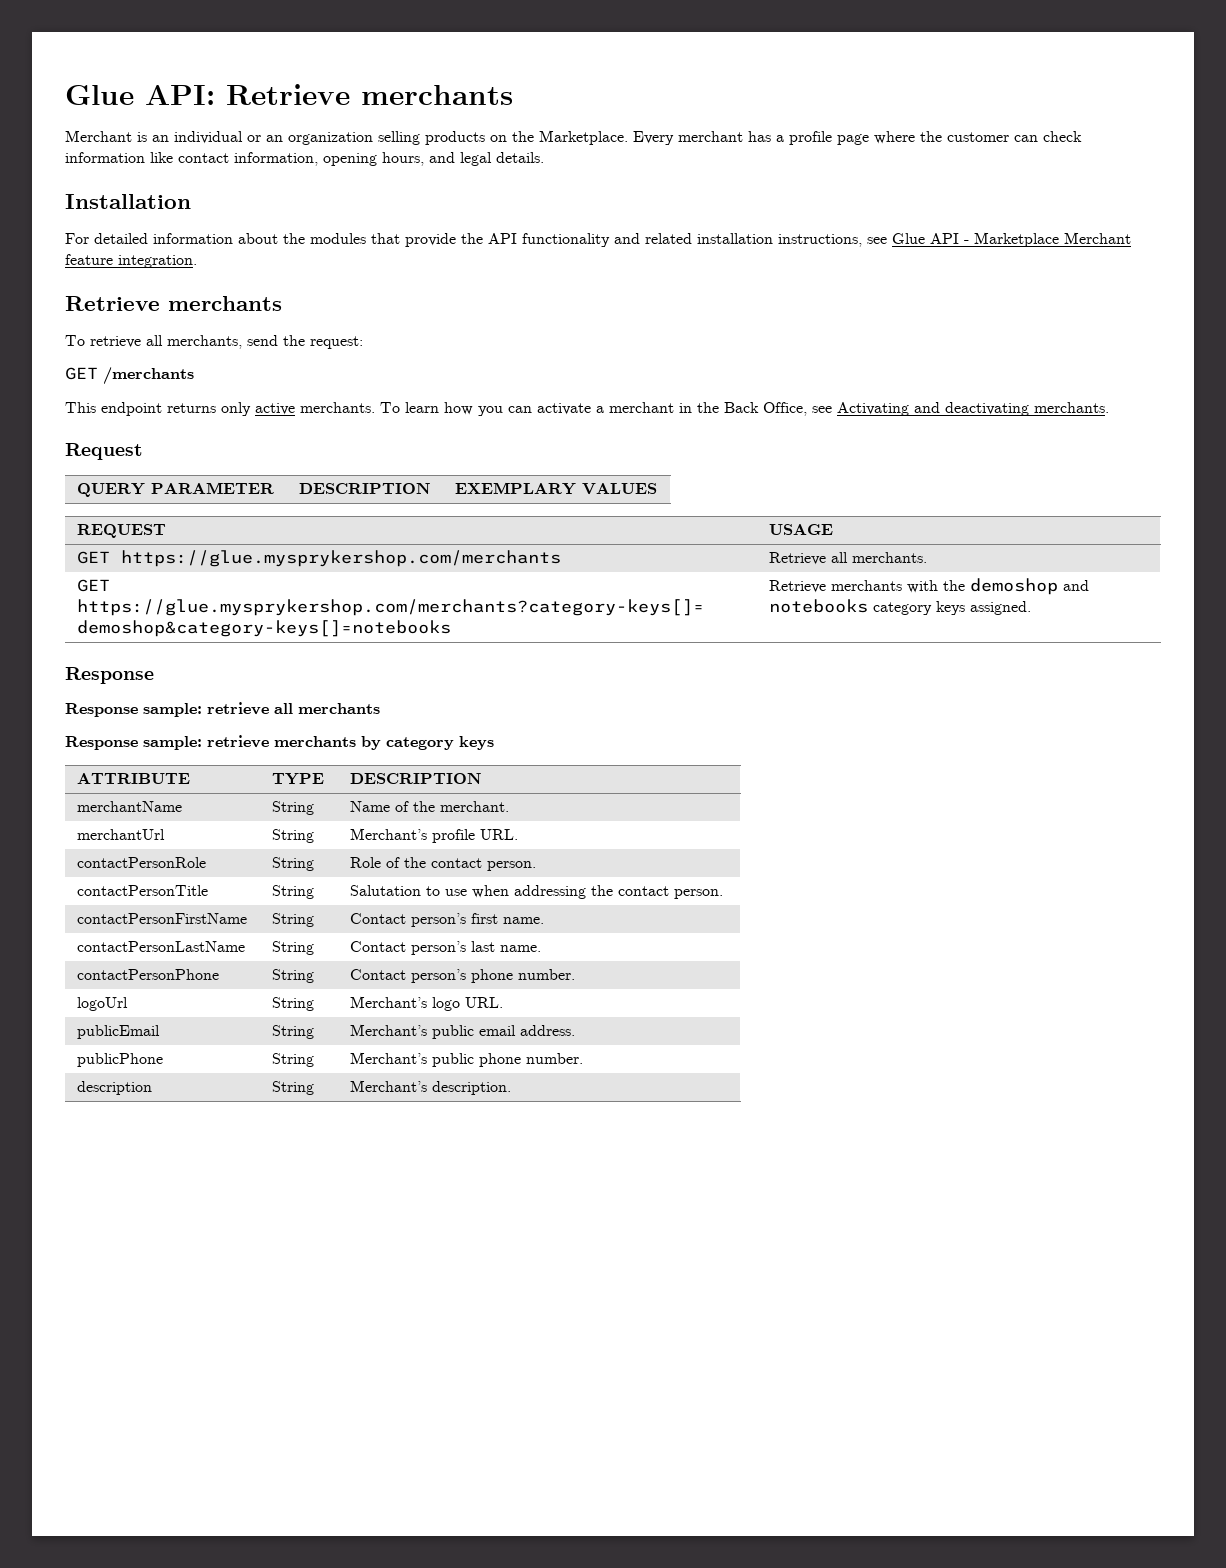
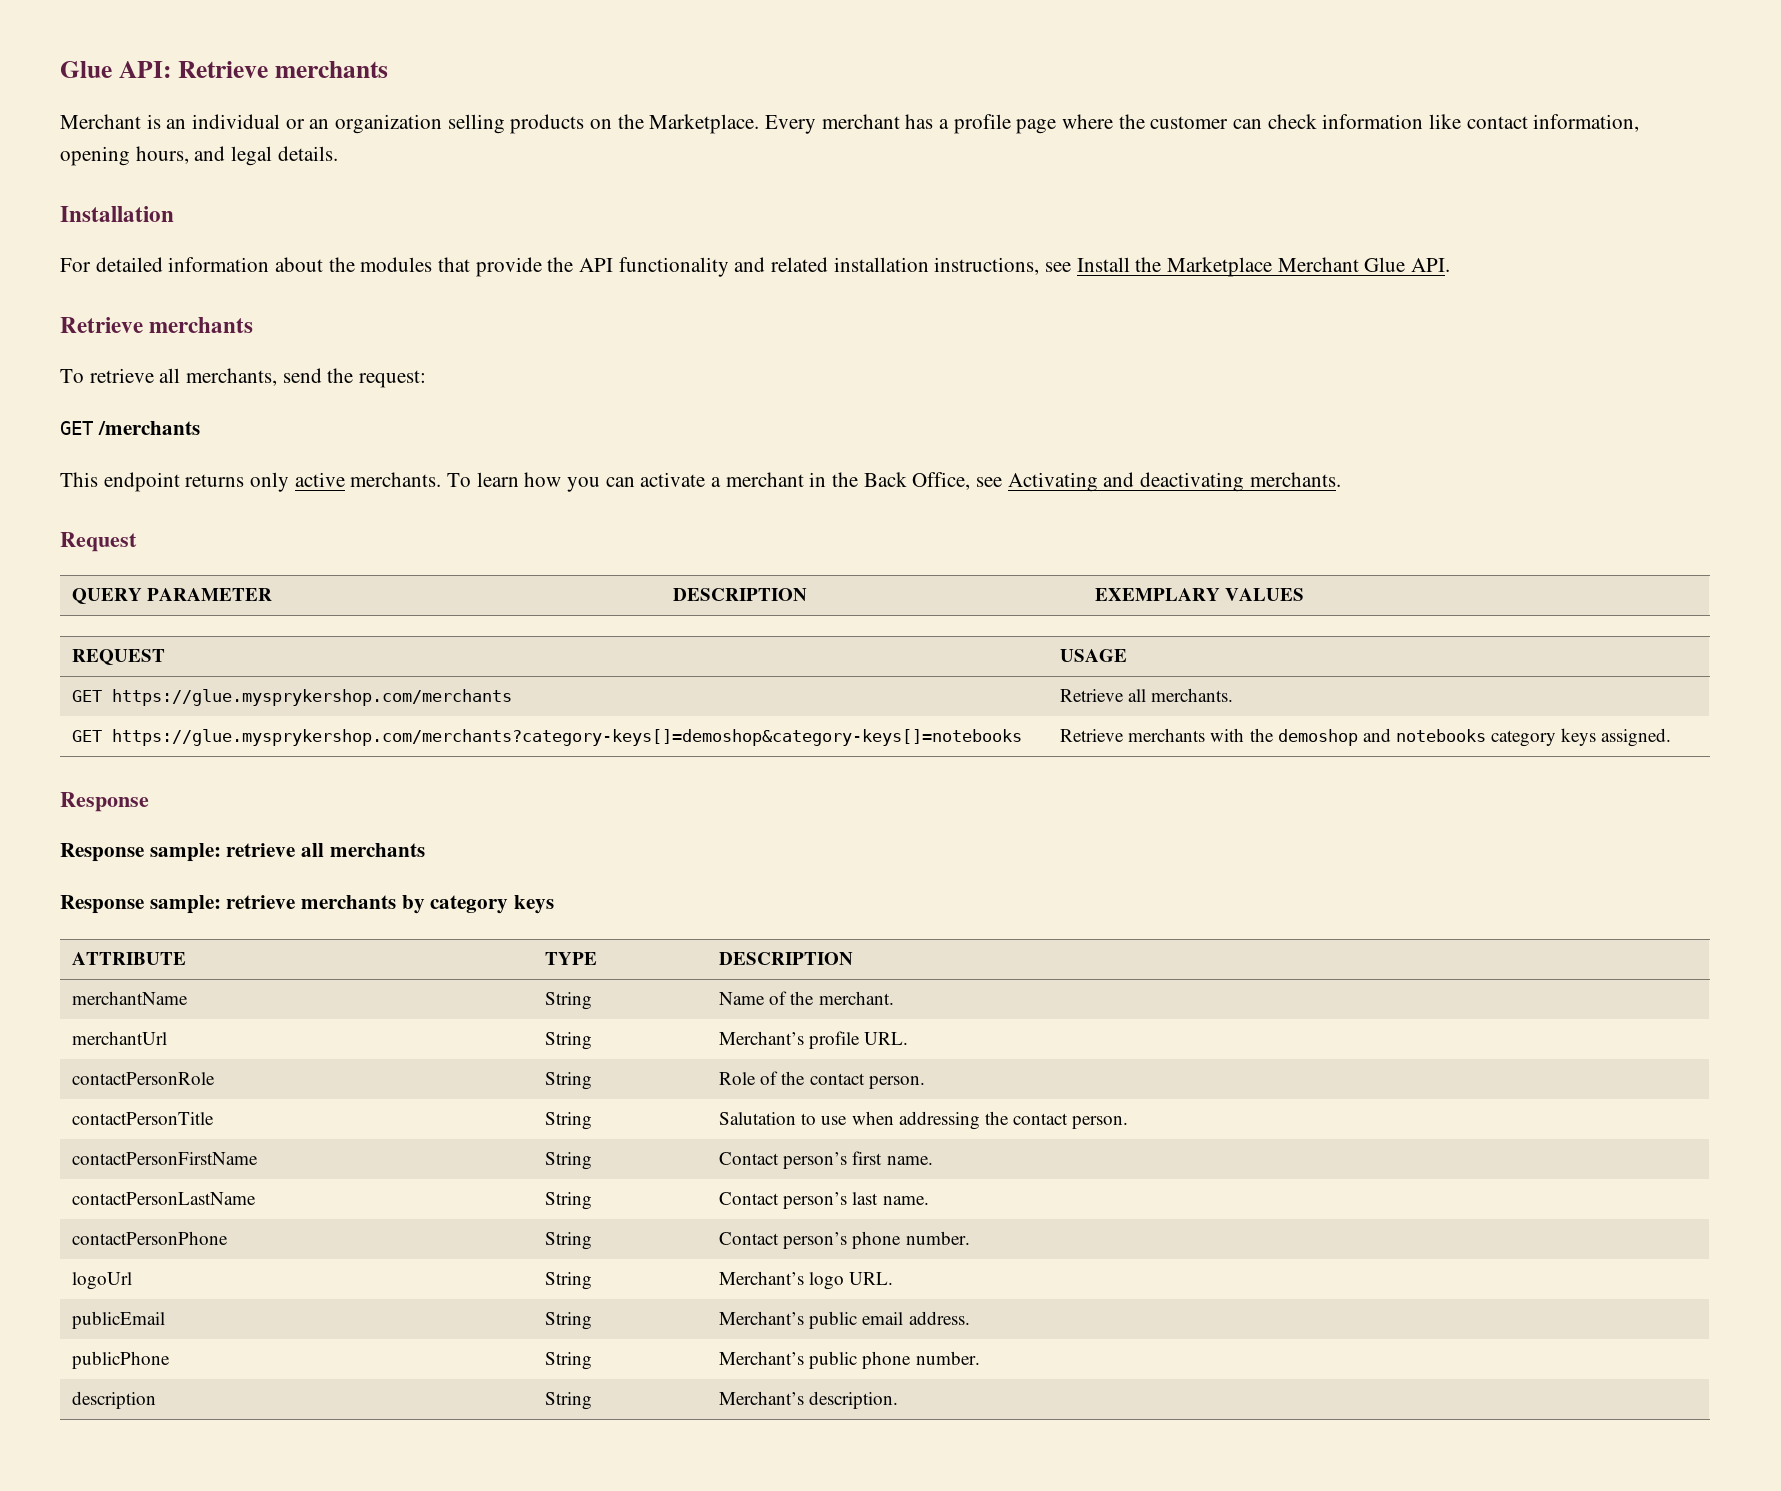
- For detailed information about the modules that provide the API functionality and related installation instructions, see Glue API - Marketplace Merchant feature integration.
+ For detailed information about the modules that provide the API functionality and related installation instructions, see Install the Marketplace Merchant Glue API.

